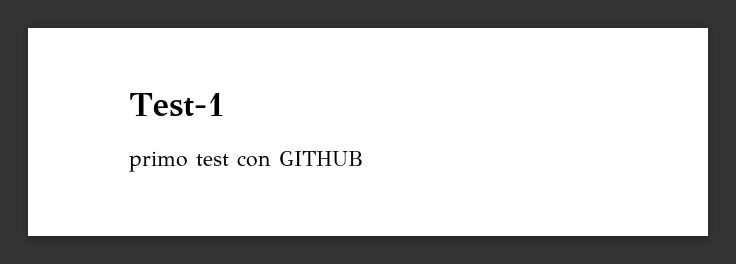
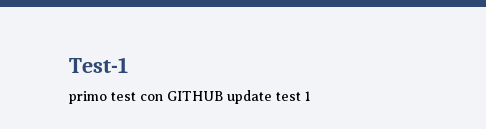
- primo test con GITHUB
+ primo test con GITHUB update test 1

